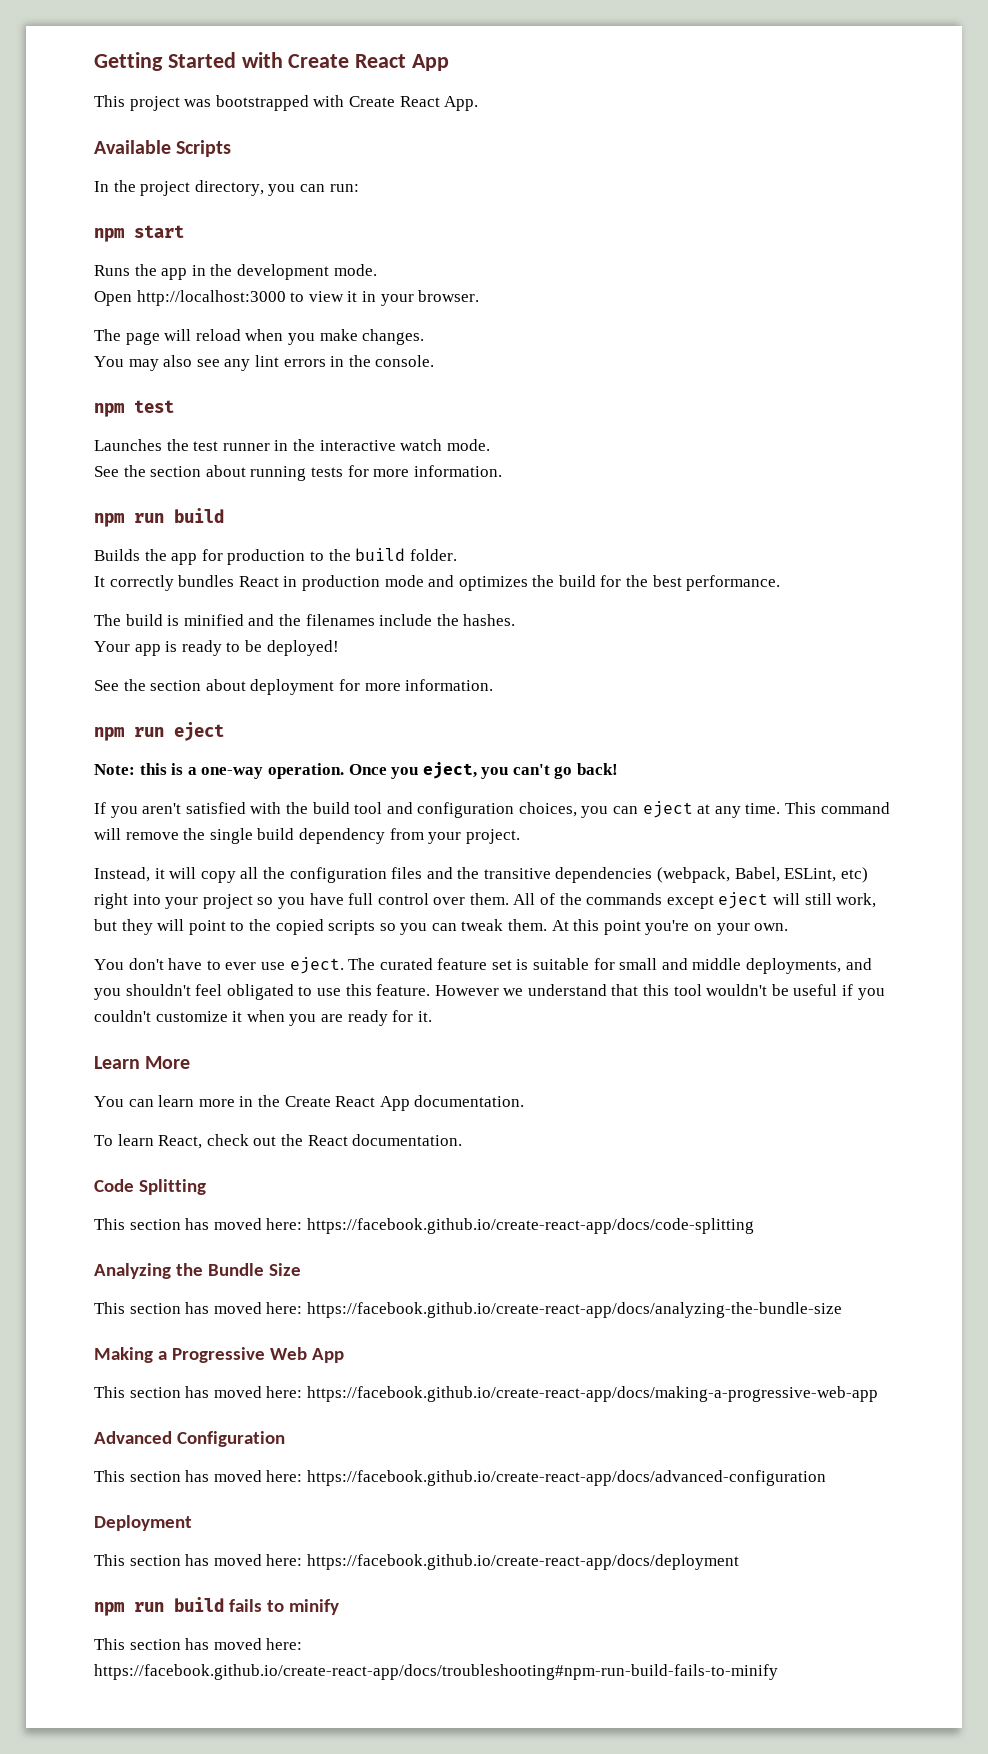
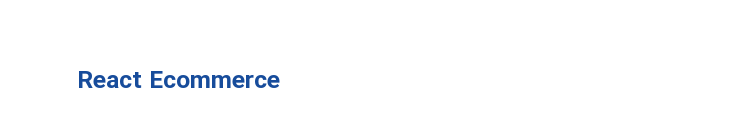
- Getting Started with Create React App
- This project was bootstrapped with Create React App.
- Available Scripts
- In the project directory, you can run:
- npm start
- Runs the app in the development mode.
- Open http://localhost:3000 to view it in your browser.
- The page will reload when you make changes.
- You may also see any lint errors in the console.
- npm test
- Launches the test runner in the interactive watch mode.
- See the section about running tests for more information.
- npm run build
- Builds the app for production to the build folder.
- It correctly bundles React in production mode and optimizes the build for the best performance.
- The build is minified and the filenames include the hashes.
- Your app is ready to be deployed!
- See the section about deployment for more information.
- npm run eject
- Note: this is a one-way operation. Once you eject, you can't go back!
- If you aren't satisfied with the build tool and configuration choices, you can eject at any time. This command will remove the single build dependency from your project.
- Instead, it will copy all the configuration files and the transitive dependencies (webpack, Babel, ESLint, etc) right into your project so you have full control over them. All of the commands except eject will still work, but they will point to the copied scripts so you can tweak them. At this point you're on your own.
- You don't have to ever use eject. The curated feature set is suitable for small and middle deployments, and you shouldn't feel obligated to use this feature. However we understand that this tool wouldn't be useful if you couldn't customize it when you are ready for it.
- Learn More
- You can learn more in the Create React App documentation.
- To learn React, check out the React documentation.
- Code Splitting
- This section has moved here: https://facebook.github.io/create-react-app/docs/code-splitting
- Analyzing the Bundle Size
- This section has moved here: https://facebook.github.io/create-react-app/docs/analyzing-the-bundle-size
- Making a Progressive Web App
- This section has moved here: https://facebook.github.io/create-react-app/docs/making-a-progressive-web-app
- Advanced Configuration
- This section has moved here: https://facebook.github.io/create-react-app/docs/advanced-configuration
- Deployment
- This section has moved here: https://facebook.github.io/create-react-app/docs/deployment
- npm run build fails to minify
- This section has moved here: https://facebook.github.io/create-react-app/docs/troubleshooting#npm-run-build-fails-to-minify
+ React Ecommerce

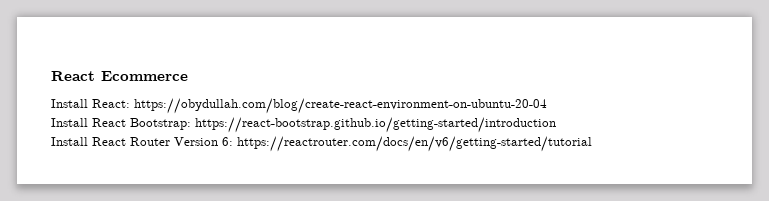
+ Install React: https://obydullah.com/blog/create-react-environment-on-ubuntu-20-04
+ Install React Bootstrap: https://react-bootstrap.github.io/getting-started/introduction
+ Install React Router Version 6: https://reactrouter.com/docs/en/v6/getting-started/tutorial

